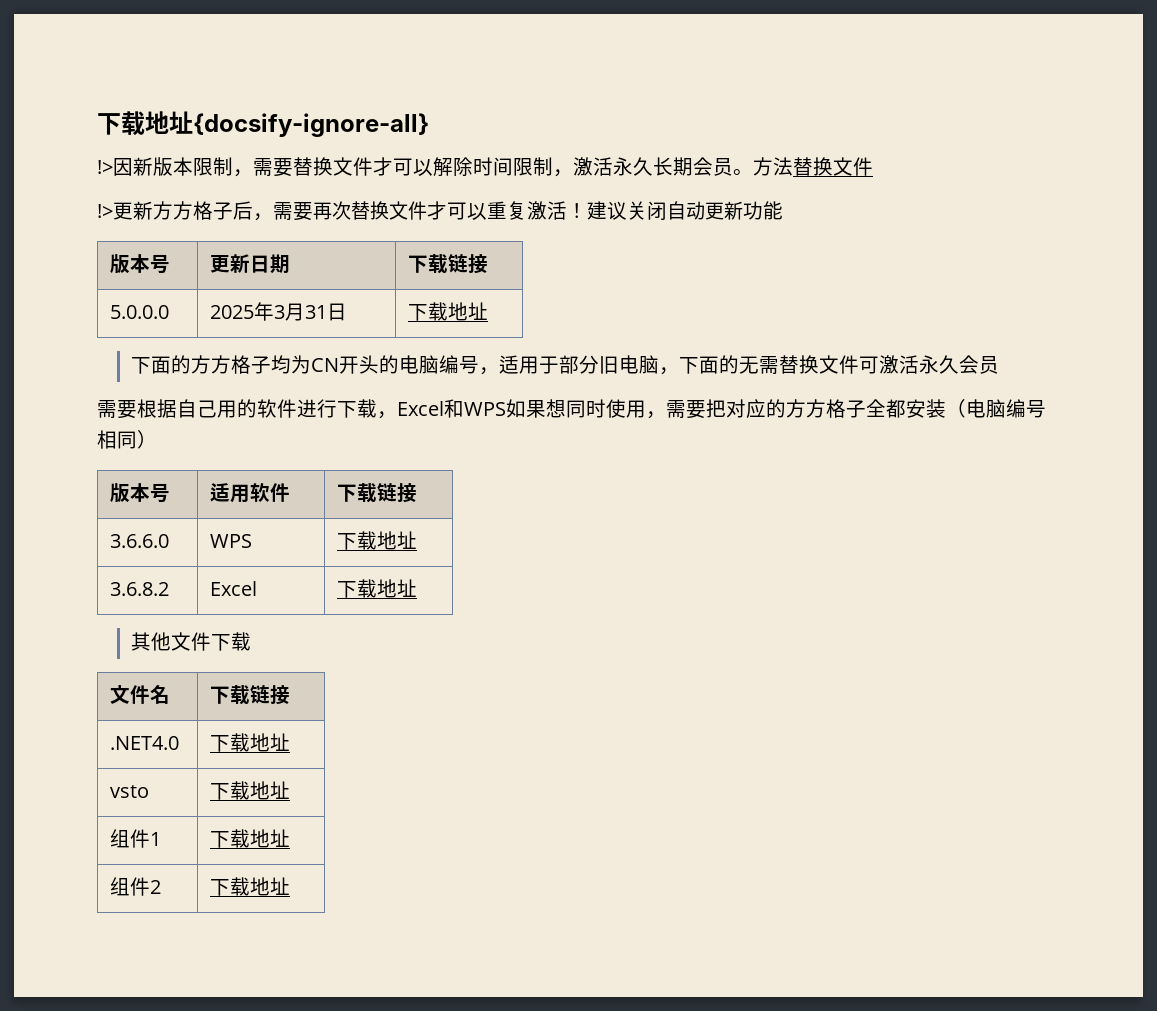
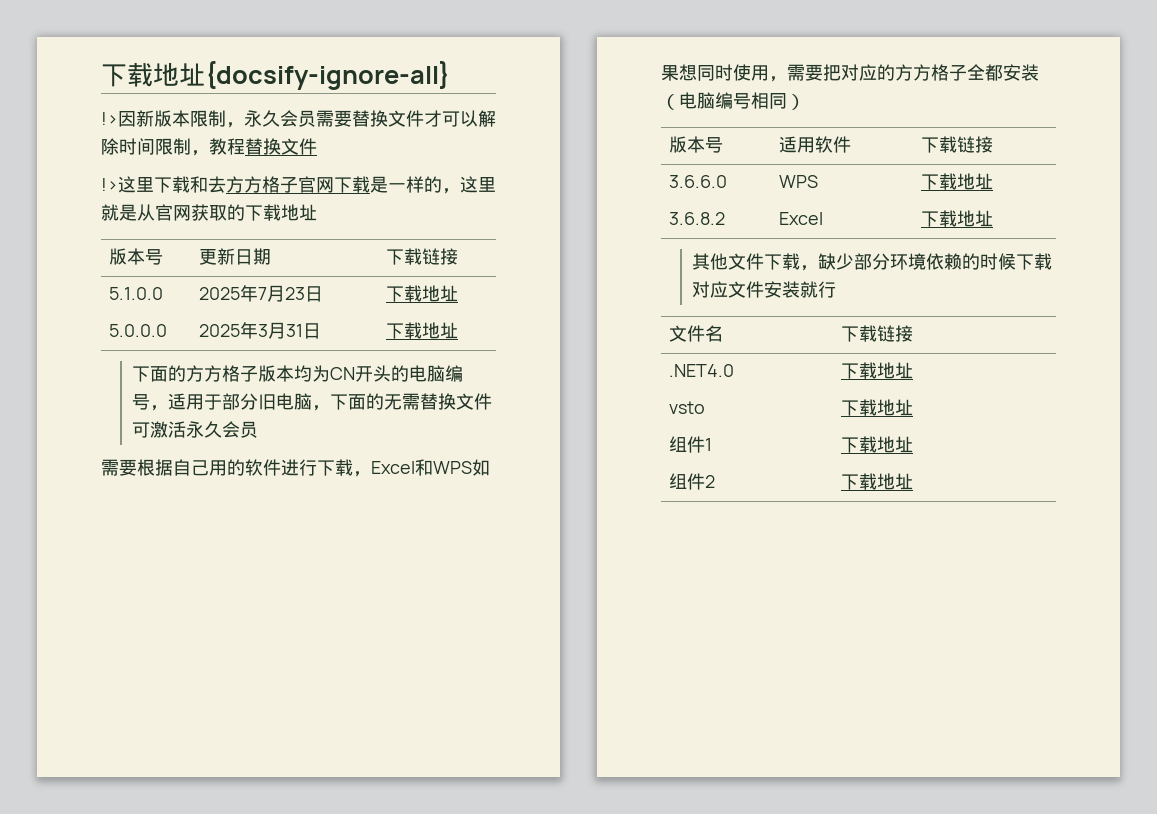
- !>因新版本限制，需要替换文件才可以解除时间限制，激活永久长期会员。方法替换文件
- !>更新方方格子后，需要再次替换文件才可以重复激活！建议关闭自动更新功能
+ !>因新版本限制，永久会员需要替换文件才可以解除时间限制，教程替换文件
+ !>这里下载和去方方格子官网下载是一样的，这里就是从官网获取的下载地址
+ 5.1.0.0 | 2025年7月23日 | 下载地址
- 下面的方方格子均为CN开头的电脑编号，适用于部分旧电脑，下面的无需替换文件可激活永久会员
+ 下面的方方格子版本均为CN开头的电脑编号，适用于部分旧电脑，下面的无需替换文件可激活永久会员
- 其他文件下载
+ 其他文件下载，缺少部分环境依赖的时候下载对应文件安装就行

